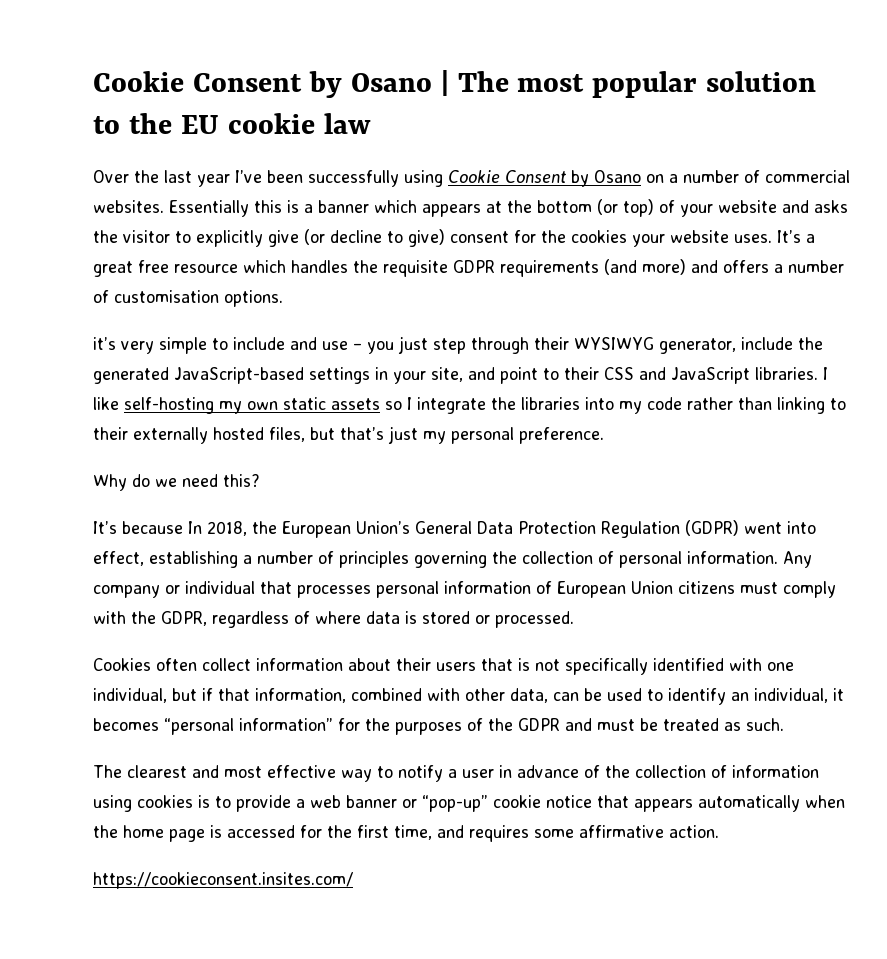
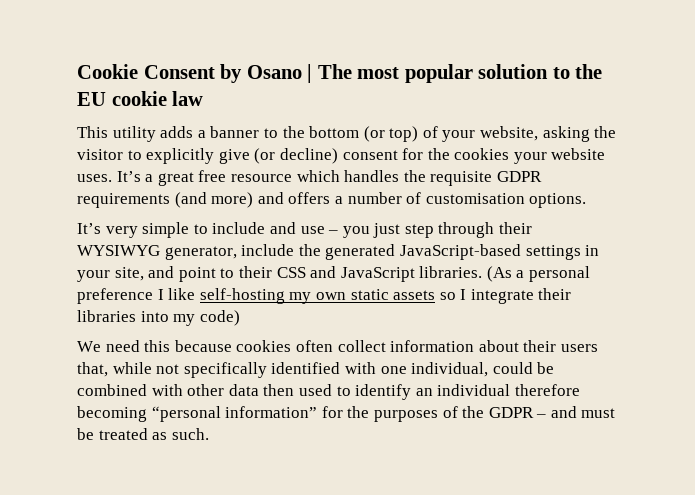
- Over the last year I’ve been successfully using Cookie Consent by Osano on a number of commercial websites. Essentially this is a banner which appears at the bottom (or top) of your website and asks the visitor to explicitly give (or decline to give) consent for the cookies your website uses.
+ This utility adds a banner to the bottom (or top) of your website, asking the visitor to explicitly give (or decline) consent for the cookies your website uses.
- it’s very simple to include and use – you just step through their WYSIWYG generator, include the generated JavaScript-based settings in your site, and point to their CSS and JavaScript libraries.
+ It’s very simple to include and use – you just step through their WYSIWYG generator, include the generated JavaScript-based settings in your site, and point to their CSS and JavaScript libraries.
- I like self-hosting my own static assets so I integrate the libraries into my code rather than linking to their externally hosted files, but that’s just my personal preference.
- Why do we need this?
- It’s because In 2018, the European Union’s General Data Protection Regulation (GDPR) went into effect, establishing a number of principles governing the collection of personal information. Any company or individual that processes personal information of European Union citizens must comply with the GDPR, regardless of where data is stored or processed.
- Cookies often collect information about their users that is not specifically identified with one individual, but if that information, combined with other data, can be used to identify an individual, it becomes “personal information” for the purposes of the GDPR and must be treated as such.
+ (As a personal preference I like self-hosting my own static assets so I integrate their libraries into my code)
+ We need this because cookies often collect information about their users that, while not specifically identified with one individual, could be combined with other data then used to identify an individual therefore becoming “personal information” for the purposes of the GDPR – and must be treated as such.
- The clearest and most effective way to notify a user in advance of the collection of information using cookies is to provide a web banner or “pop-up” cookie notice that appears automatically when the home page is accessed for the first time, and requires some affirmative action.
- https://cookieconsent.insites.com/

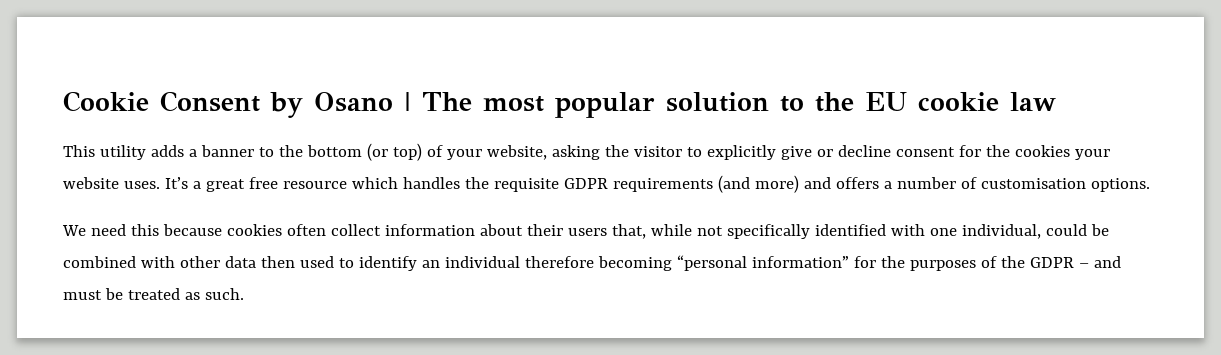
- This utility adds a banner to the bottom (or top) of your website, asking the visitor to explicitly give (or decline) consent for the cookies your website uses.
+ This utility adds a banner to the bottom (or top) of your website, asking the visitor to explicitly give or decline consent for the cookies your website uses.
- It’s very simple to include and use – you just step through their WYSIWYG generator, include the generated JavaScript-based settings in your site, and point to their CSS and JavaScript libraries. (As a personal preference I like self-hosting my own static assets so I integrate their libraries into my code)

